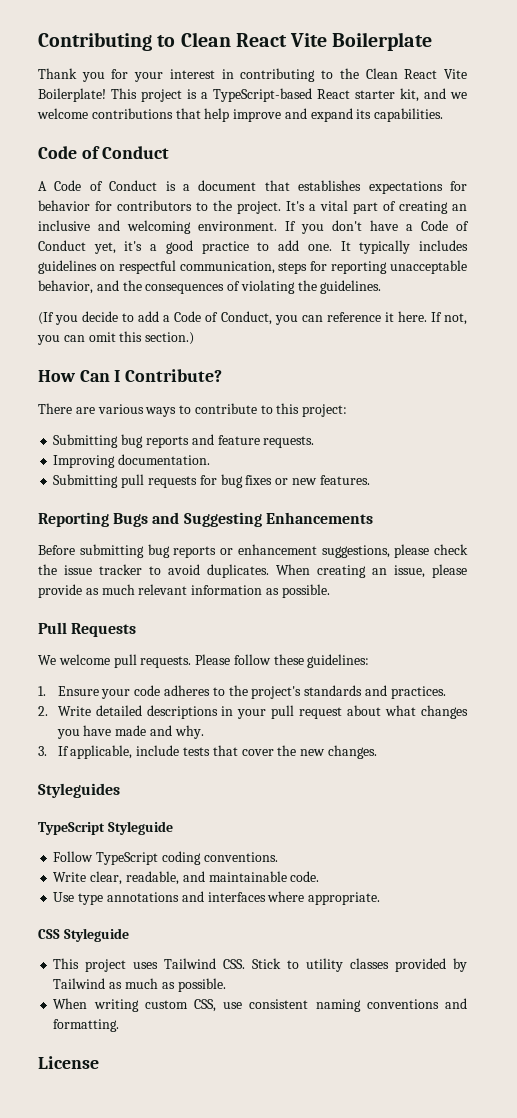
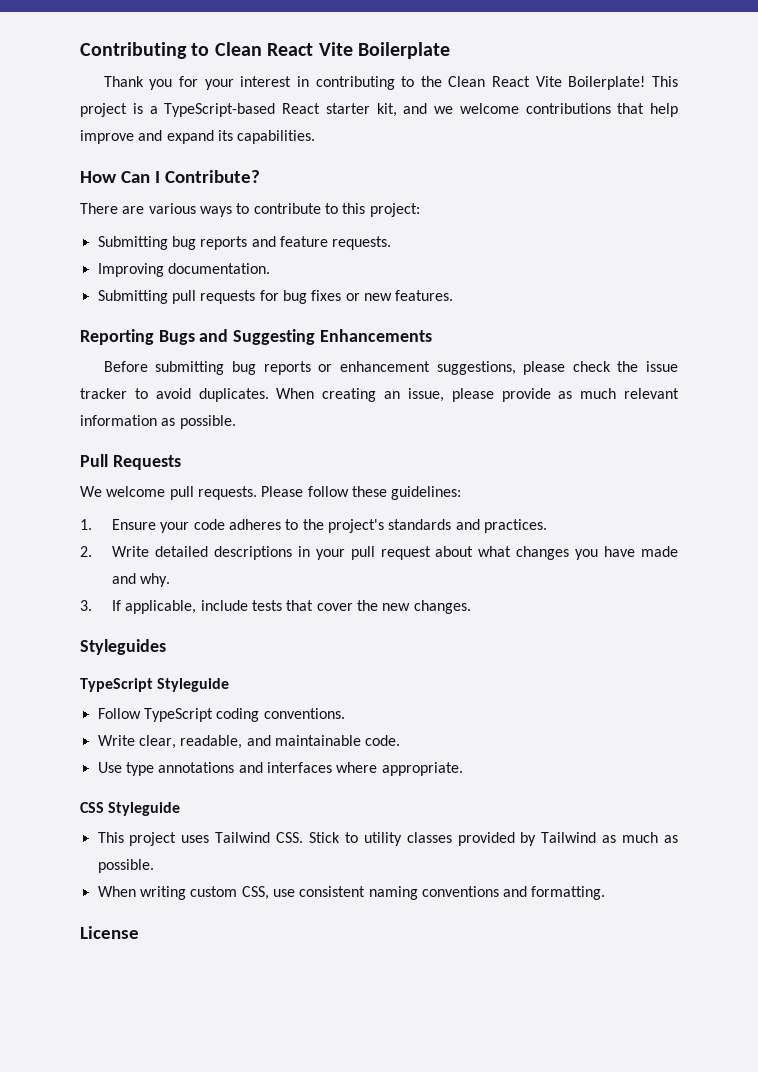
  This project is a TypeScript-based React starter kit, and we welcome contributions that help improve and expand its capabilities.
- Code of Conduct
- A Code of Conduct is a document that establishes expectations for behavior for contributors to the project. It's a vital part of creating an inclusive and welcoming environment. If you don't have a Code of Conduct yet, it's a good practice to add one. It typically includes guidelines on respectful communication, steps for reporting unacceptable behavior, and the consequences of violating the guidelines.
- (If you decide to add a Code of Conduct, you can reference it here. If not, you can omit this section.)

